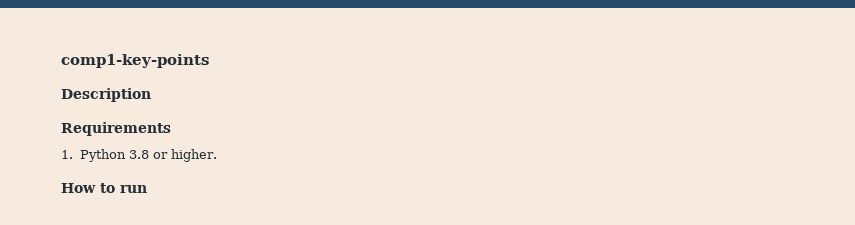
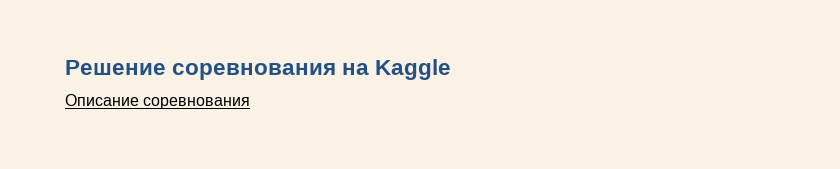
- comp1-key-points
- Description
- Requirements
- 1. Python 3.8 or higher.
- How to run
+ Решение соревнования на Kaggle
+ Описание соревнования

